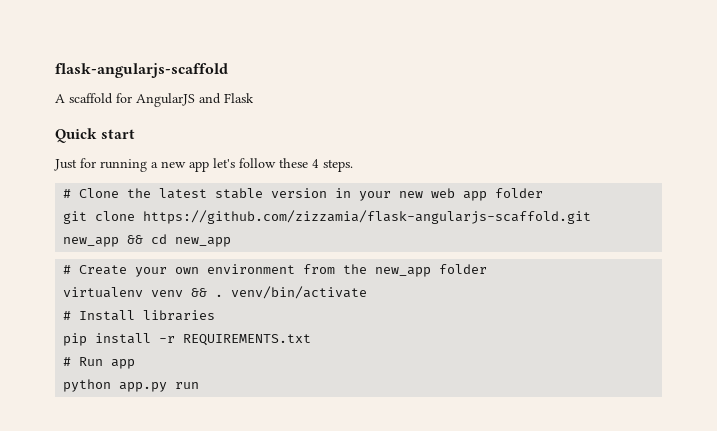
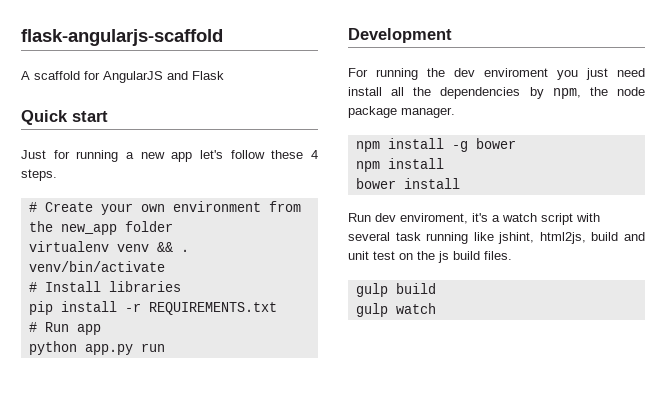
- # Clone the latest stable version in your new web app folder
- git clone https://github.com/zizzamia/flask-angularjs-scaffold.git new_app && cd new_app
+ Development
+ For running the dev enviroment you just need install all the dependencies by npm, the node package manager.
+ npm install -g bower
+ npm install
+ bower install
+ Run dev enviroment, it's a watch script with several task running like jshint, html2js, build and unit test on the js build files.
+ gulp build
+ gulp watch

